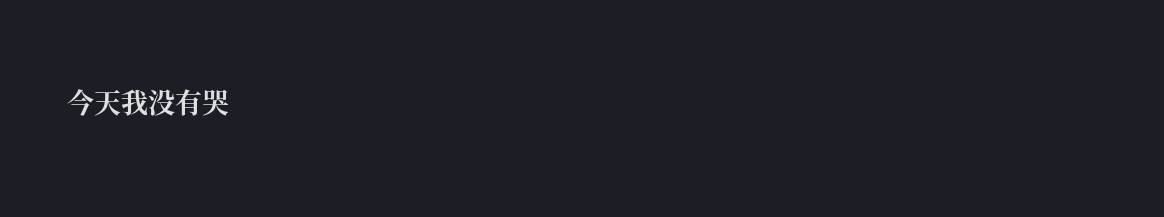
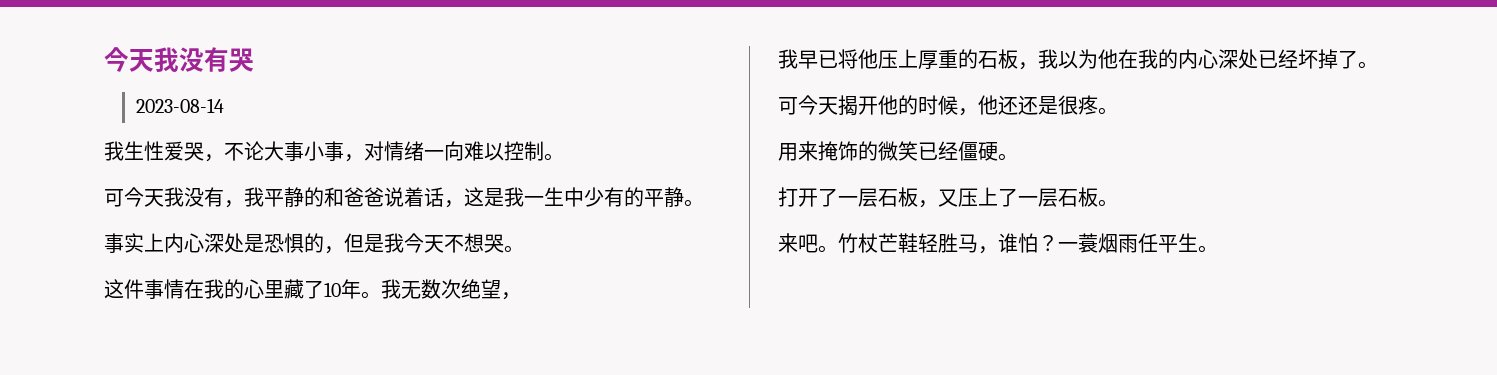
+ 2023-08-14
+ 我生性爱哭，不论大事小事，对情绪一向难以控制。
+ 可今天我没有，我平静的和爸爸说着话，这是我一生中少有的平静。
+ 事实上内心深处是恐惧的，但是我今天不想哭。
+ 这件事情在我的心里藏了10年。我无数次绝望，
+ 我早已将他压上厚重的石板，我以为他在我的内心深处已经坏掉了。
+ 可今天揭开他的时候，他还还是很疼。
+ 用来掩饰的微笑已经僵硬。
+ 打开了一层石板，又压上了一层石板。
+ 来吧。竹杖芒鞋轻胜马，谁怕？一蓑烟雨任平生。

